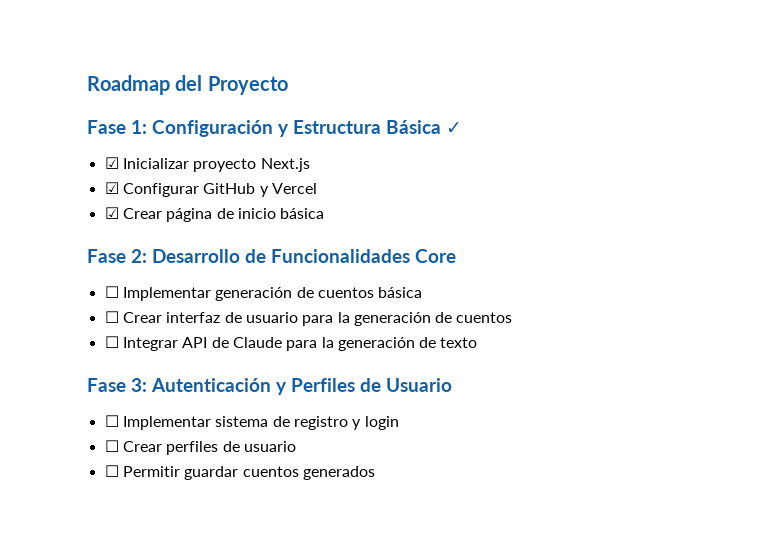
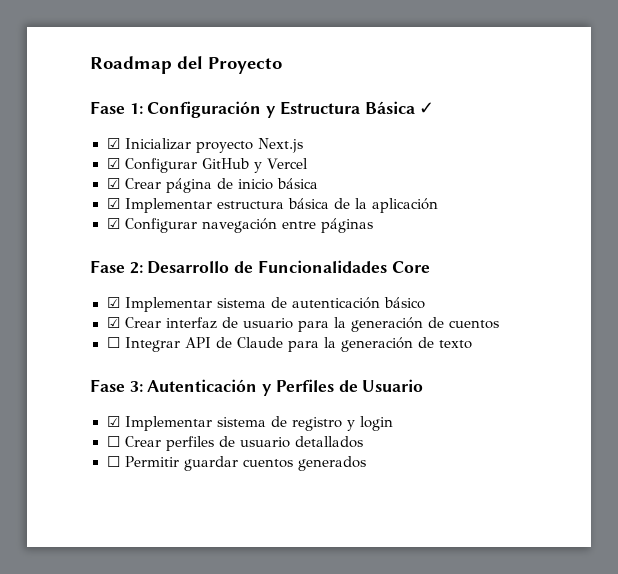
+ ☑ Implementar estructura básica de la aplicación
+ ☑ Configurar navegación entre páginas
- ☐ Implementar generación de cuentos básica
- ☐ Crear interfaz de usuario para la generación de cuentos
+ ☑ Implementar sistema de autenticación básico
+ ☑ Crear interfaz de usuario para la generación de cuentos
- ☐ Implementar sistema de registro y login
+ ☑ Implementar sistema de registro y login
- ☐ Crear perfiles de usuario
+ ☐ Crear perfiles de usuario detallados

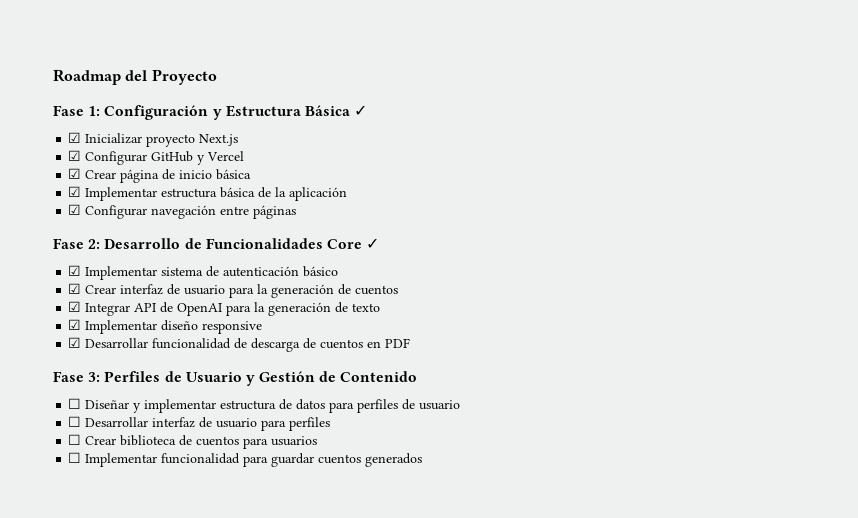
- Fase 2: Desarrollo de Funcionalidades Core
+ Fase 2: Desarrollo de Funcionalidades Core ✓
- ☐ Integrar API de Claude para la generación de texto
+ ☑ Integrar API de OpenAI para la generación de texto
+ ☑ Implementar diseño responsive
+ ☑ Desarrollar funcionalidad de descarga de cuentos en PDF
- Fase 3: Autenticación y Perfiles de Usuario
- ☑ Implementar sistema de registro y login
- ☐ Crear perfiles de usuario detallados
- ☐ Permitir guardar cuentos generados
+ Fase 3: Perfiles de Usuario y Gestión de Contenido
+ ☐ Diseñar y implementar estructura de datos para perfiles de usuario
+ ☐ Desarrollar interfaz de usuario para perfiles
+ ☐ Crear biblioteca de cuentos para usuarios
+ ☐ Implementar funcionalidad para guardar cuentos generados

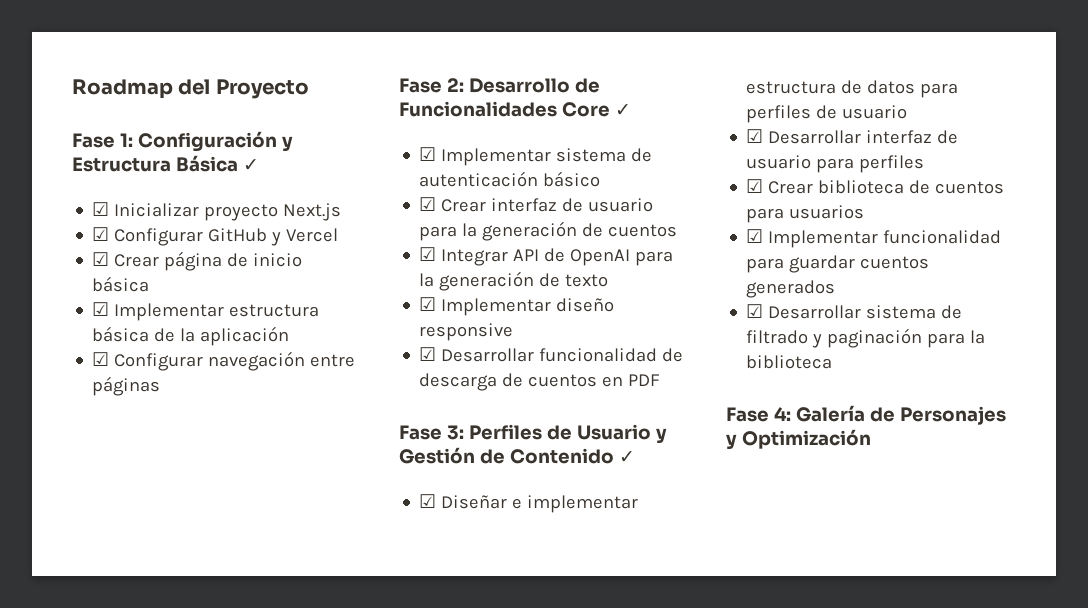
- Fase 3: Perfiles de Usuario y Gestión de Contenido
- ☐ Diseñar y implementar estructura de datos para perfiles de usuario
+ Fase 3: Perfiles de Usuario y Gestión de Contenido ✓
+ ☑ Diseñar e implementar estructura de datos para perfiles de usuario
- ☐ Desarrollar interfaz de usuario para perfiles
+ ☑ Desarrollar interfaz de usuario para perfiles
- ☐ Crear biblioteca de cuentos para usuarios
+ ☑ Crear biblioteca de cuentos para usuarios
- ☐ Implementar funcionalidad para guardar cuentos generados
+ ☑ Implementar funcionalidad para guardar cuentos generados
+ ☑ Desarrollar sistema de filtrado y paginación para la biblioteca
+ Fase 4: Galería de Personajes y Optimización

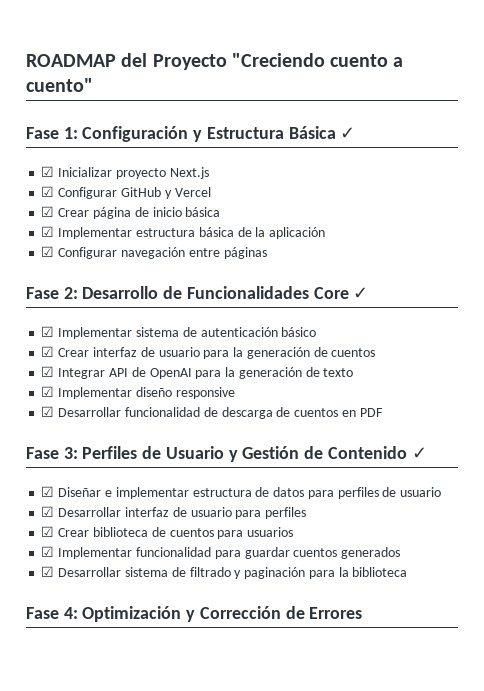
- Roadmap del Proyecto
+ ROADMAP del Proyecto "Creciendo cuento a cuento"
- Fase 4: Galería de Personajes y Optimización
+ Fase 4: Optimización y Corrección de Errores

